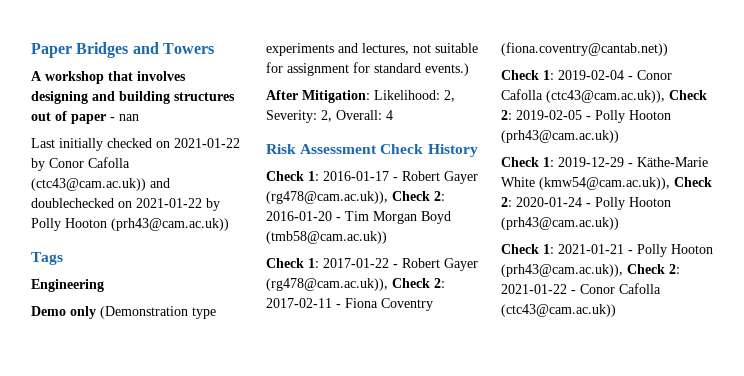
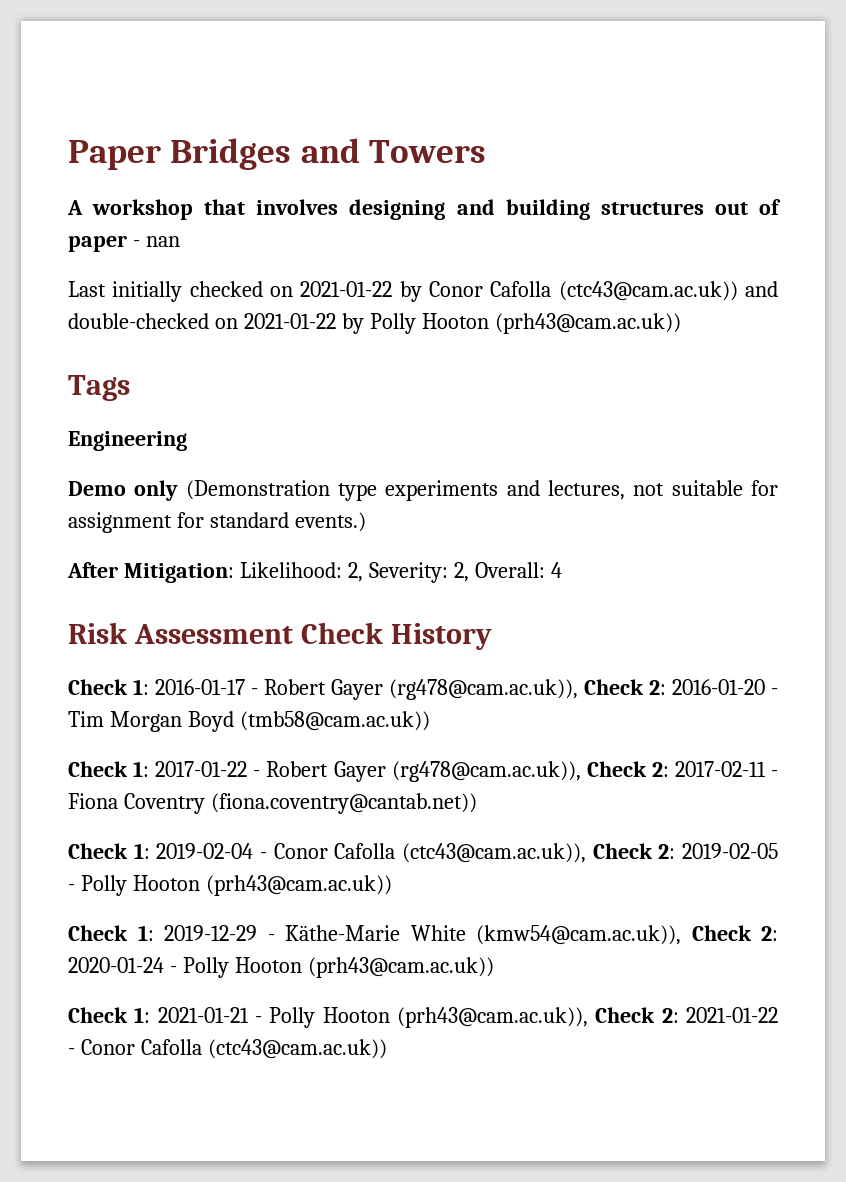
- Last initially checked on 2021-01-22 by Conor Cafolla (ctc43@cam.ac.uk)) and doublechecked on 2021-01-22 by Polly Hooton (prh43@cam.ac.uk))
+ Last initially checked on 2021-01-22 by Conor Cafolla (ctc43@cam.ac.uk)) and double-checked on 2021-01-22 by Polly Hooton (prh43@cam.ac.uk))

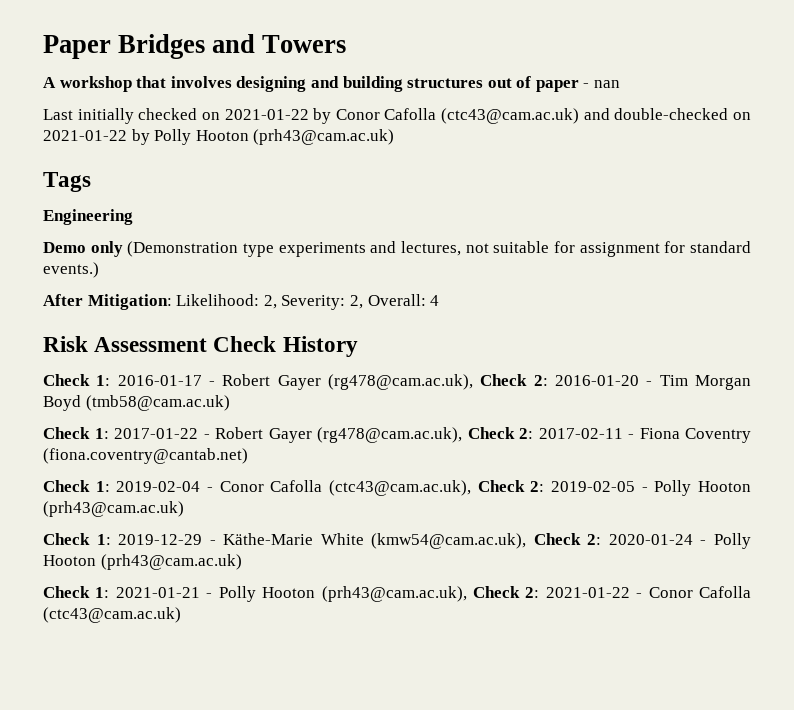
- Last initially checked on 2021-01-22 by Conor Cafolla (ctc43@cam.ac.uk)) and double-checked on 2021-01-22 by Polly Hooton (prh43@cam.ac.uk))
+ Last initially checked on 2021-01-22 by Conor Cafolla (ctc43@cam.ac.uk) and double-checked on 2021-01-22 by Polly Hooton (prh43@cam.ac.uk)
- Check 1: 2016-01-17 - Robert Gayer (rg478@cam.ac.uk)), Check 2: 2016-01-20 - Tim Morgan Boyd (tmb58@cam.ac.uk))
+ Check 1: 2016-01-17 - Robert Gayer (rg478@cam.ac.uk), Check 2: 2016-01-20 - Tim Morgan Boyd (tmb58@cam.ac.uk)
- Check 1: 2017-01-22 - Robert Gayer (rg478@cam.ac.uk)), Check 2: 2017-02-11 - Fiona Coventry (fiona.coventry@cantab.net))
+ Check 1: 2017-01-22 - Robert Gayer (rg478@cam.ac.uk), Check 2: 2017-02-11 - Fiona Coventry (fiona.coventry@cantab.net)
- Check 1: 2019-02-04 - Conor Cafolla (ctc43@cam.ac.uk)), Check 2: 2019-02-05 - Polly Hooton (prh43@cam.ac.uk))
+ Check 1: 2019-02-04 - Conor Cafolla (ctc43@cam.ac.uk), Check 2: 2019-02-05 - Polly Hooton (prh43@cam.ac.uk)
- Check 1: 2019-12-29 - Käthe-Marie White (kmw54@cam.ac.uk)), Check 2: 2020-01-24 - Polly Hooton (prh43@cam.ac.uk))
+ Check 1: 2019-12-29 - Käthe-Marie White (kmw54@cam.ac.uk), Check 2: 2020-01-24 - Polly Hooton (prh43@cam.ac.uk)
- Check 1: 2021-01-21 - Polly Hooton (prh43@cam.ac.uk)), Check 2: 2021-01-22 - Conor Cafolla (ctc43@cam.ac.uk))
+ Check 1: 2021-01-21 - Polly Hooton (prh43@cam.ac.uk), Check 2: 2021-01-22 - Conor Cafolla (ctc43@cam.ac.uk)

